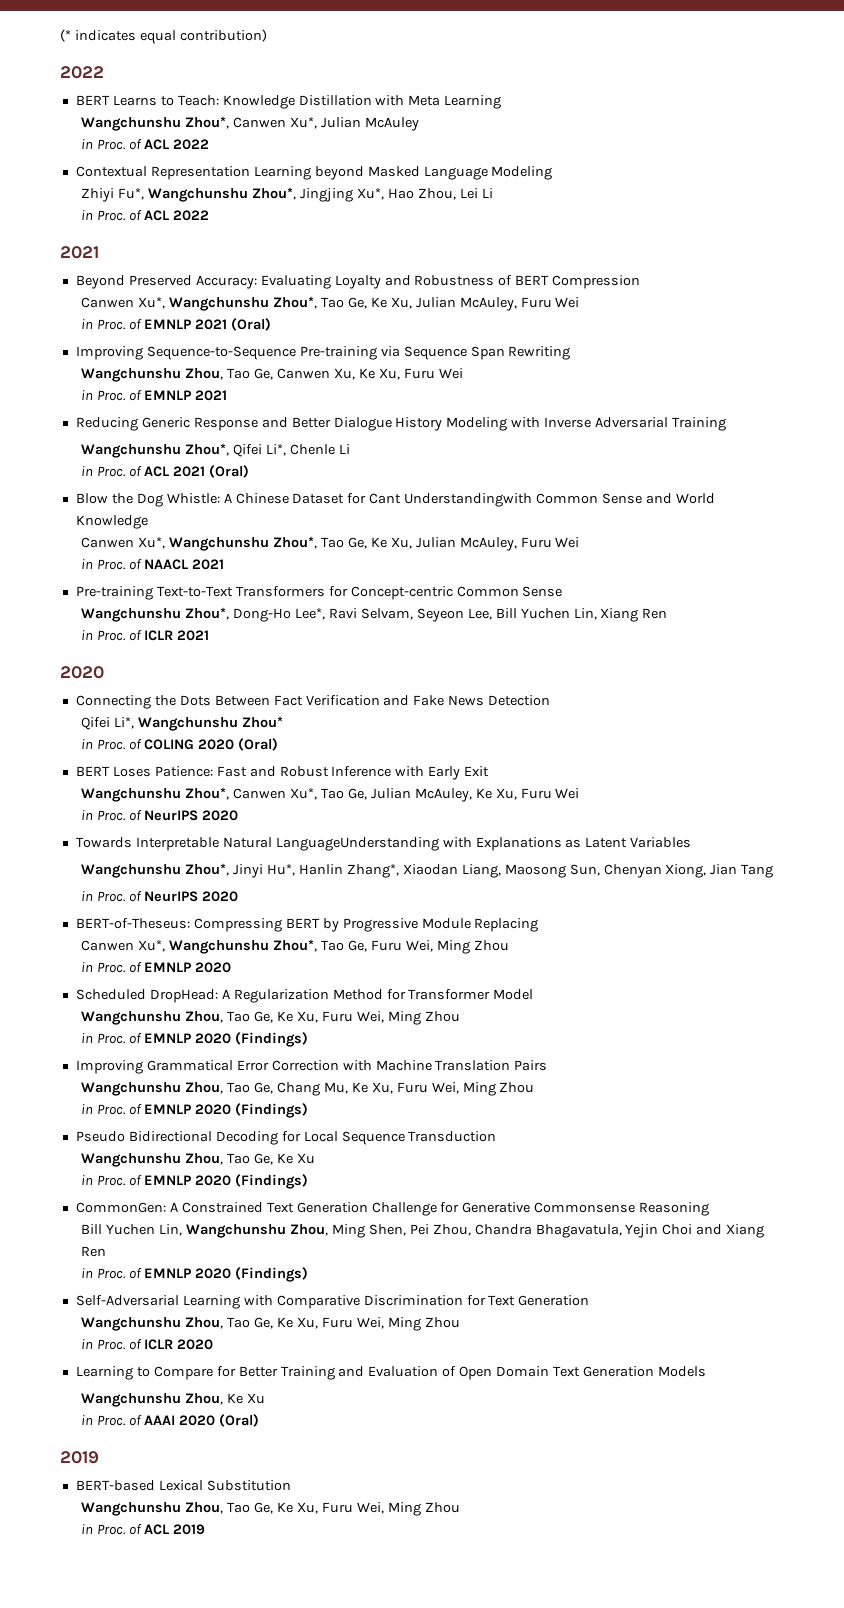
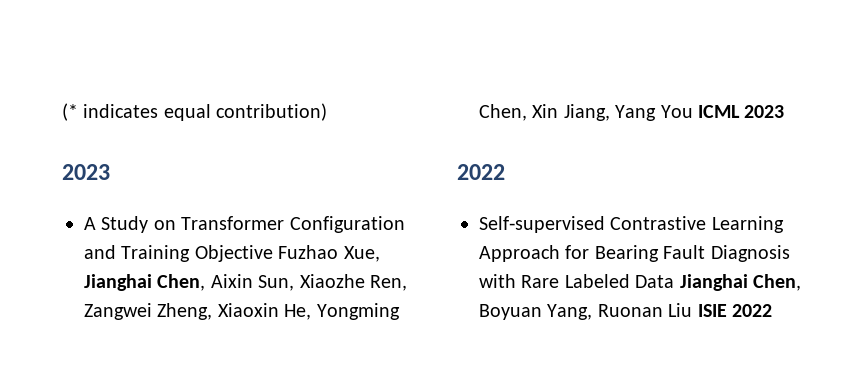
  (* indicates equal contribution)
+ 2023
+ A Study on Transformer Configuration and Training Objective Fuzhao Xue, Jianghai Chen, Aixin Sun, Xiaozhe Ren, Zangwei Zheng, Xiaoxin He, Yongming Chen, Xin Jiang, Yang You ICML 2023
  2022
- BERT Learns to Teach: Knowledge Distillation with Meta Learning
- Wangchunshu Zhou*, Canwen Xu*, Julian McAuley
- in Proc. of ACL 2022
- Contextual Representation Learning beyond Masked Language Modeling
- Zhiyi Fu*, Wangchunshu Zhou*, Jingjing Xu*, Hao Zhou, Lei Li
- in Proc. of ACL 2022
- 2021
- Beyond Preserved Accuracy: Evaluating Loyalty and Robustness of BERT Compression
- Canwen Xu*, Wangchunshu Zhou*, Tao Ge, Ke Xu, Julian McAuley, Furu Wei
- in Proc. of EMNLP 2021 (Oral)
- Improving Sequence-to-Sequence Pre-training via Sequence Span Rewriting
- Wangchunshu Zhou, Tao Ge, Canwen Xu, Ke Xu, Furu Wei
- in Proc. of EMNLP 2021
- Reducing Generic Response and Better Dialogue History Modeling with Inverse Adversarial Training
- Wangchunshu Zhou*, Qifei Li*, Chenle Li
- in Proc. of ACL 2021 (Oral)
- Blow the Dog Whistle: A Chinese Dataset for Cant Understandingwith Common Sense and World Knowledge
- Canwen Xu*, Wangchunshu Zhou*, Tao Ge, Ke Xu, Julian McAuley, Furu Wei
- in Proc. of NAACL 2021
- Pre-training Text-to-Text Transformers for Concept-centric Common Sense
- Wangchunshu Zhou*, Dong-Ho Lee*, Ravi Selvam, Seyeon Lee, Bill Yuchen Lin, Xiang Ren
- in Proc. of ICLR 2021
- 2020
- Connecting the Dots Between Fact Verification and Fake News Detection
- Qifei Li*, Wangchunshu Zhou*
- in Proc. of COLING 2020 (Oral)
- BERT Loses Patience: Fast and Robust Inference with Early Exit
- Wangchunshu Zhou*, Canwen Xu*, Tao Ge, Julian McAuley, Ke Xu, Furu Wei
- in Proc. of NeurIPS 2020
- Towards Interpretable Natural LanguageUnderstanding with Explanations as Latent Variables
- Wangchunshu Zhou*, Jinyi Hu*, Hanlin Zhang*, Xiaodan Liang, Maosong Sun, Chenyan Xiong, Jian Tang
- in Proc. of NeurIPS 2020
- BERT-of-Theseus: Compressing BERT by Progressive Module Replacing
- Canwen Xu*, Wangchunshu Zhou*, Tao Ge, Furu Wei, Ming Zhou
- in Proc. of EMNLP 2020
- Scheduled DropHead: A Regularization Method for Transformer Model
- Wangchunshu Zhou, Tao Ge, Ke Xu, Furu Wei, Ming Zhou
- in Proc. of EMNLP 2020 (Findings)
- Improving Grammatical Error Correction with Machine Translation Pairs
- Wangchunshu Zhou, Tao Ge, Chang Mu, Ke Xu, Furu Wei, Ming Zhou
- in Proc. of EMNLP 2020 (Findings)
- Pseudo Bidirectional Decoding for Local Sequence Transduction
- Wangchunshu Zhou, Tao Ge, Ke Xu
- in Proc. of EMNLP 2020 (Findings)
- CommonGen: A Constrained Text Generation Challenge for Generative Commonsense Reasoning
- Bill Yuchen Lin, Wangchunshu Zhou, Ming Shen, Pei Zhou, Chandra Bhagavatula, Yejin Choi and Xiang Ren
- in Proc. of EMNLP 2020 (Findings)
- Self-Adversarial Learning with Comparative Discrimination for Text Generation
- Wangchunshu Zhou, Tao Ge, Ke Xu, Furu Wei, Ming Zhou
- in Proc. of ICLR 2020
- Learning to Compare for Better Training and Evaluation of Open Domain Text Generation Models
- Wangchunshu Zhou, Ke Xu
- in Proc. of AAAI 2020 (Oral)
- 2019
- BERT-based Lexical Substitution
- Wangchunshu Zhou, Tao Ge, Ke Xu, Furu Wei, Ming Zhou
- in Proc. of ACL 2019
+ Self‑supervised Contrastive Learning Approach for Bearing Fault Diagnosis with Rare Labeled Data Jianghai Chen, Boyuan Yang, Ruonan Liu ISIE 2022

